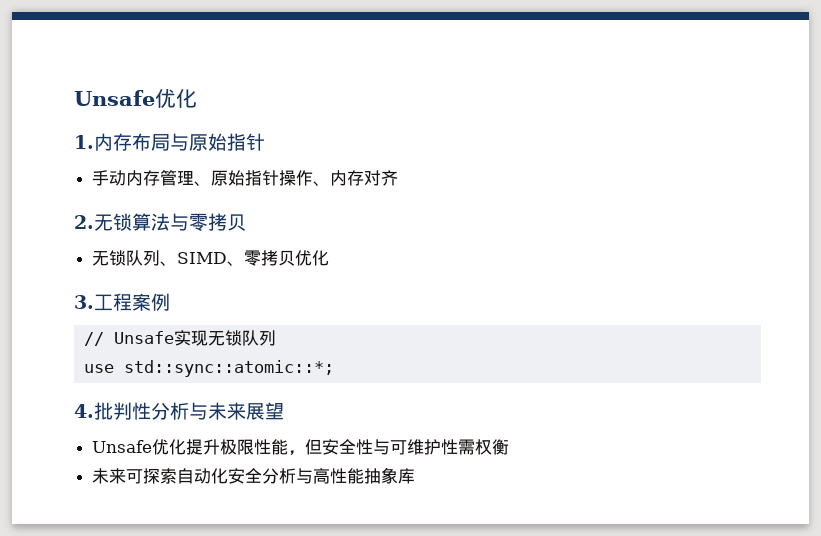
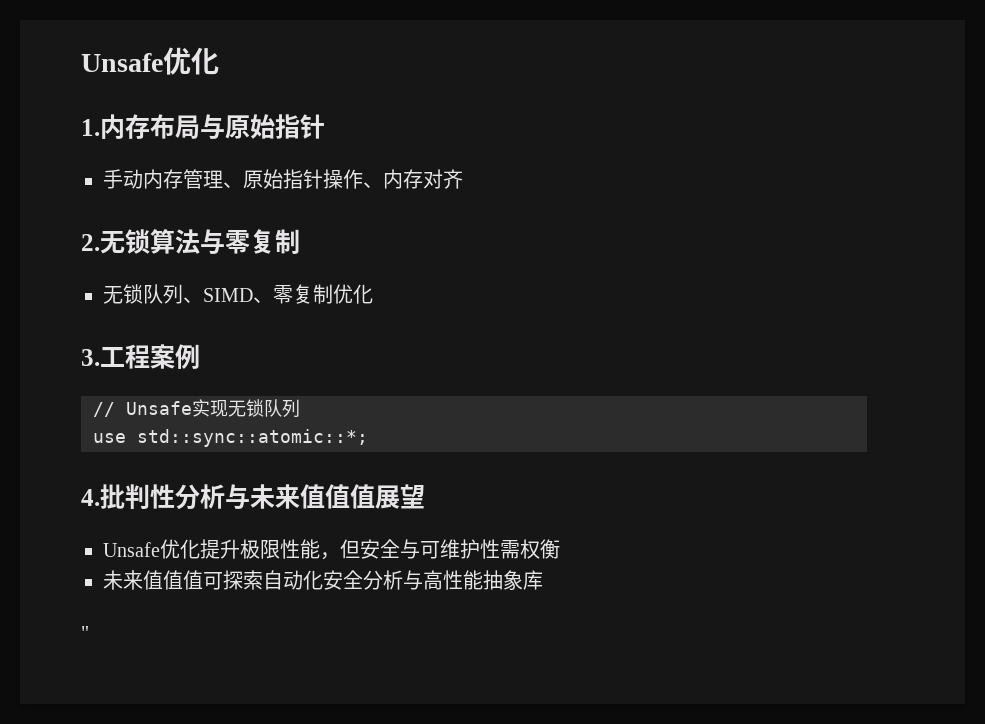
- 2.无锁算法与零拷贝
+ 2.无锁算法与零复制
- 无锁队列、SIMD、零拷贝优化
+ 无锁队列、SIMD、零复制优化
- 4.批判性分析与未来展望
+ 4.批判性分析与未来值值值展望
- Unsafe优化提升极限性能，但安全性与可维护性需权衡
+ Unsafe优化提升极限性能，但安全与可维护性需权衡
- 未来可探索自动化安全分析与高性能抽象库
+ 未来值值值可探索自动化安全分析与高性能抽象库
+ "

